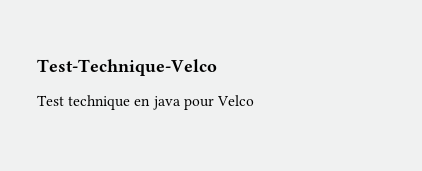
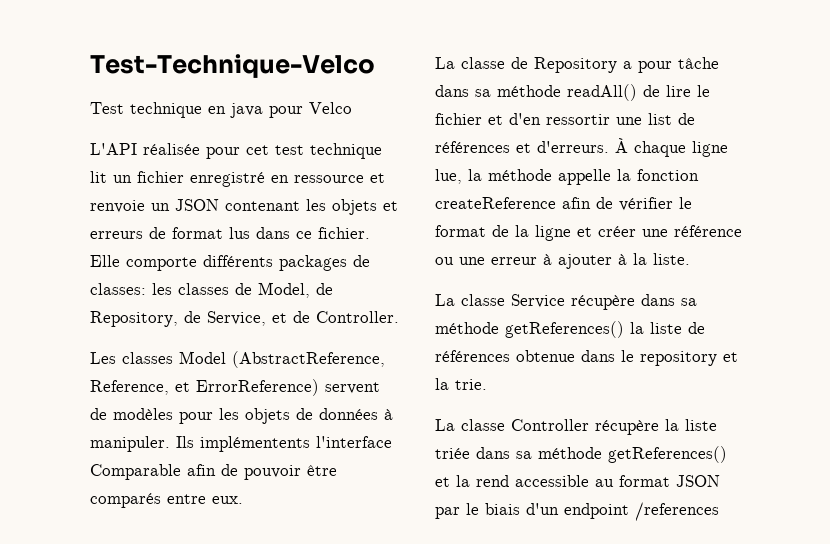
+ L'API réalisée pour cet test technique lit un fichier enregistré en ressource et renvoie un JSON contenant les objets et erreurs de format lus dans ce fichier. Elle comporte différents packages de classes: les classes de Model, de Repository, de Service, et de Controller.
+ Les classes Model (AbstractReference, Reference, et ErrorReference) servent de modèles pour les objets de données à manipuler. Ils implémentents l'interface Comparable afin de pouvoir être comparés entre eux.
+ La classe de Repository a pour tâche dans sa méthode readAll() de lire le fichier et d'en ressortir une list de références et d'erreurs. À chaque ligne lue, la méthode appelle la fonction createReference afin de vérifier le format de la ligne et créer une référence ou une erreur à ajouter à la liste.
+ La classe Service récupère dans sa méthode getReferences() la liste de références obtenue dans le repository et la trie.
+ La classe Controller récupère la liste triée dans sa méthode getReferences() et la rend accessible au format JSON par le biais d'un endpoint /references

